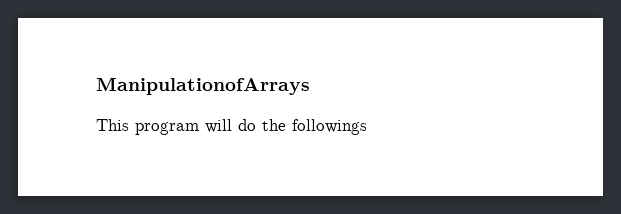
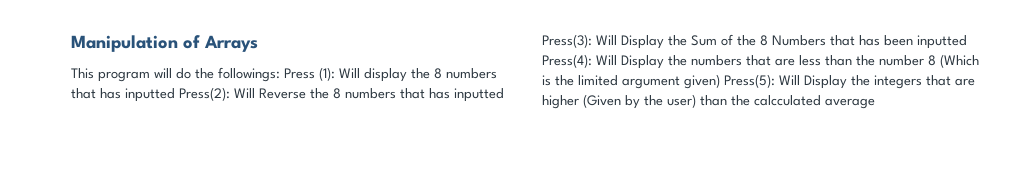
- ManipulationofArrays
+ Manipulation of Arrays
- This program will do the followings
+ This program will do the followings: Press (1): Will display the 8 numbers that has inputted Press(2): Will Reverse the 8 numbers that has inputted Press(3): Will Display the Sum of the 8 Numbers that has been inputted Press(4): Will Display the numbers that are less than the number 8 (Which is the limited argument given) Press(5): Will Display the integers that are higher (Given by the user) than the calcculated average

